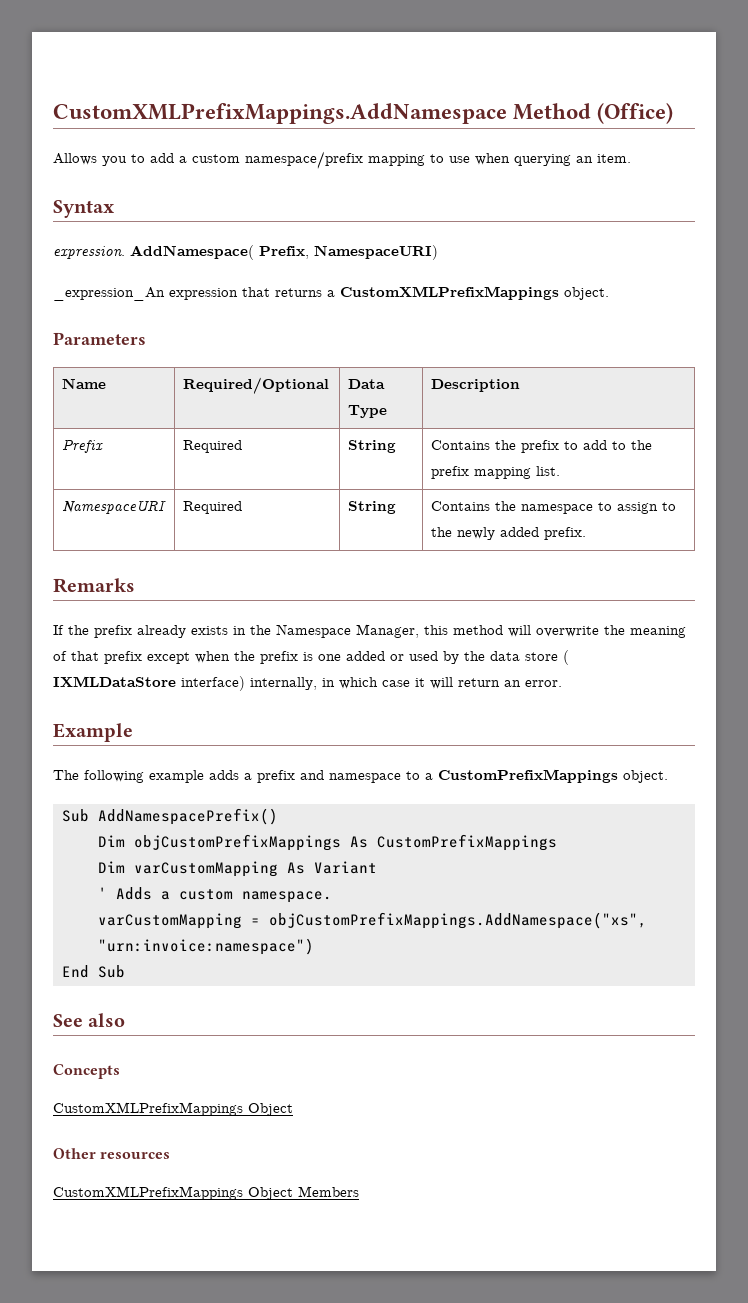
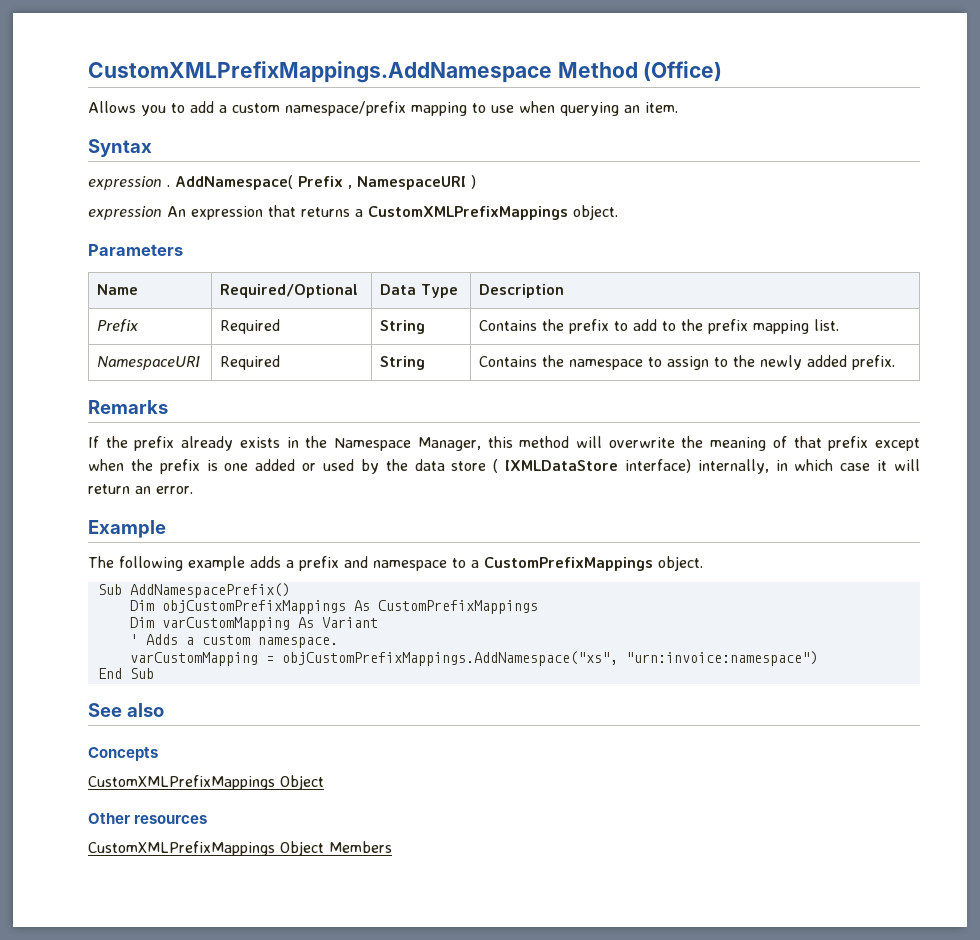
- expression. AddNamespace( Prefix, NamespaceURI)
- _expression_An expression that returns a CustomXMLPrefixMappings object.
+ expression . AddNamespace( Prefix , NamespaceURI )
+ expression An expression that returns a CustomXMLPrefixMappings object.

